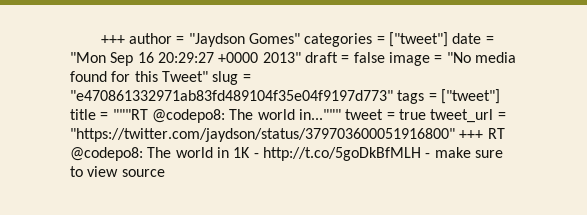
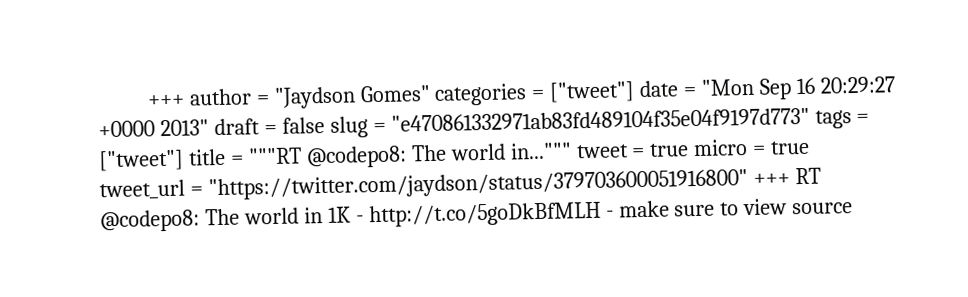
- +++ author = "Jaydson Gomes" categories = ["tweet"] date = "Mon Sep 16 20:29:27 +0000 2013" draft = false image = "No media found for this Tweet" slug = "e470861332971ab83fd489104f35e04f9197d773" tags = ["tweet"] title = """RT @codepo8: The world in...""" tweet = true tweet_url = "https://twitter.com/jaydson/status/379703600051916800" +++ RT @codepo8: The world in 1K - http://t.co/5goDkBfMLH - make sure to view source
+ +++ author = "Jaydson Gomes" categories = ["tweet"] date = "Mon Sep 16 20:29:27 +0000 2013" draft = false slug = "e470861332971ab83fd489104f35e04f9197d773" tags = ["tweet"] title = """RT @codepo8: The world in...""" tweet = true micro = true tweet_url = "https://twitter.com/jaydson/status/379703600051916800" +++ RT @codepo8: The world in 1K - http://t.co/5goDkBfMLH - make sure to view source

